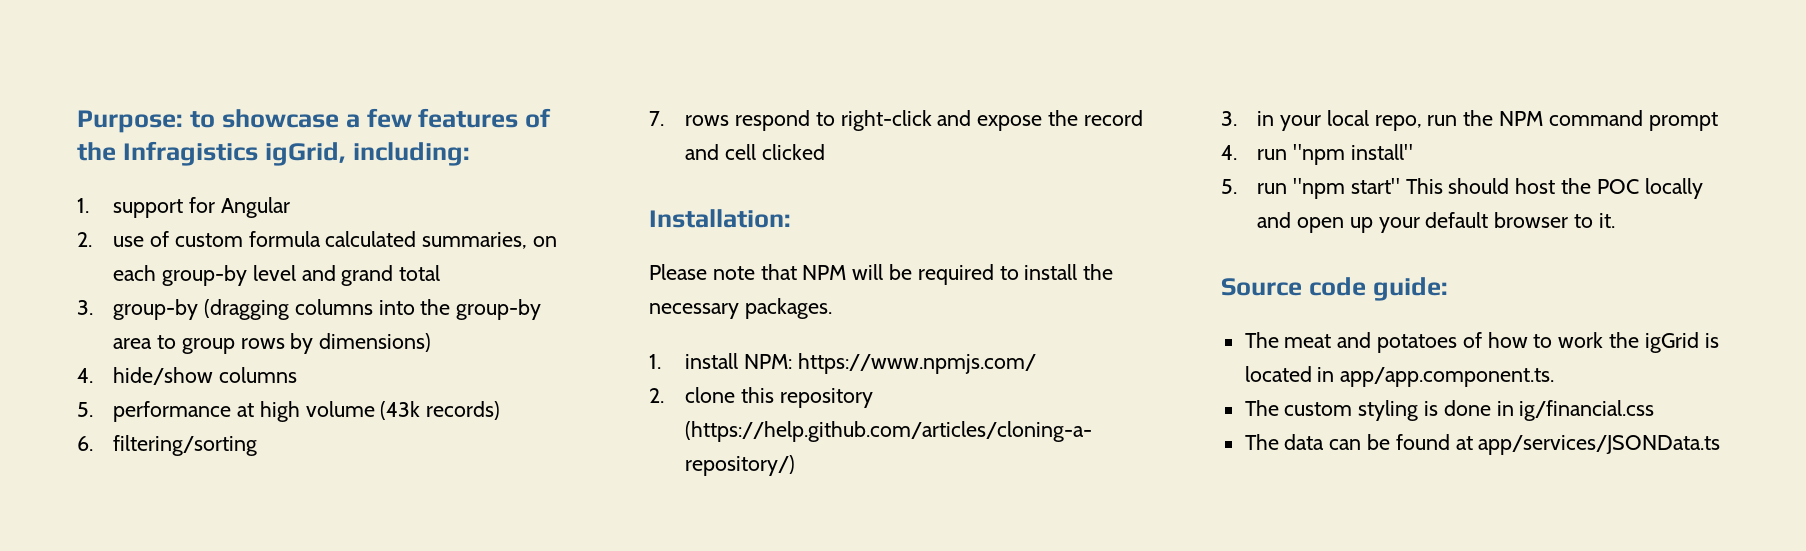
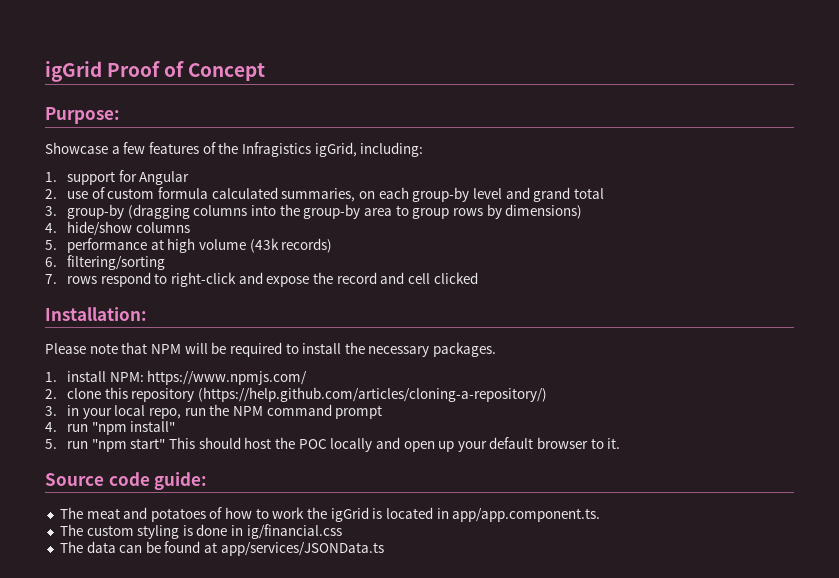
+ igGrid Proof of Concept
- Purpose: to showcase a few features of the Infragistics igGrid, including:
+ Purpose:
+ Showcase a few features of the Infragistics igGrid, including:

